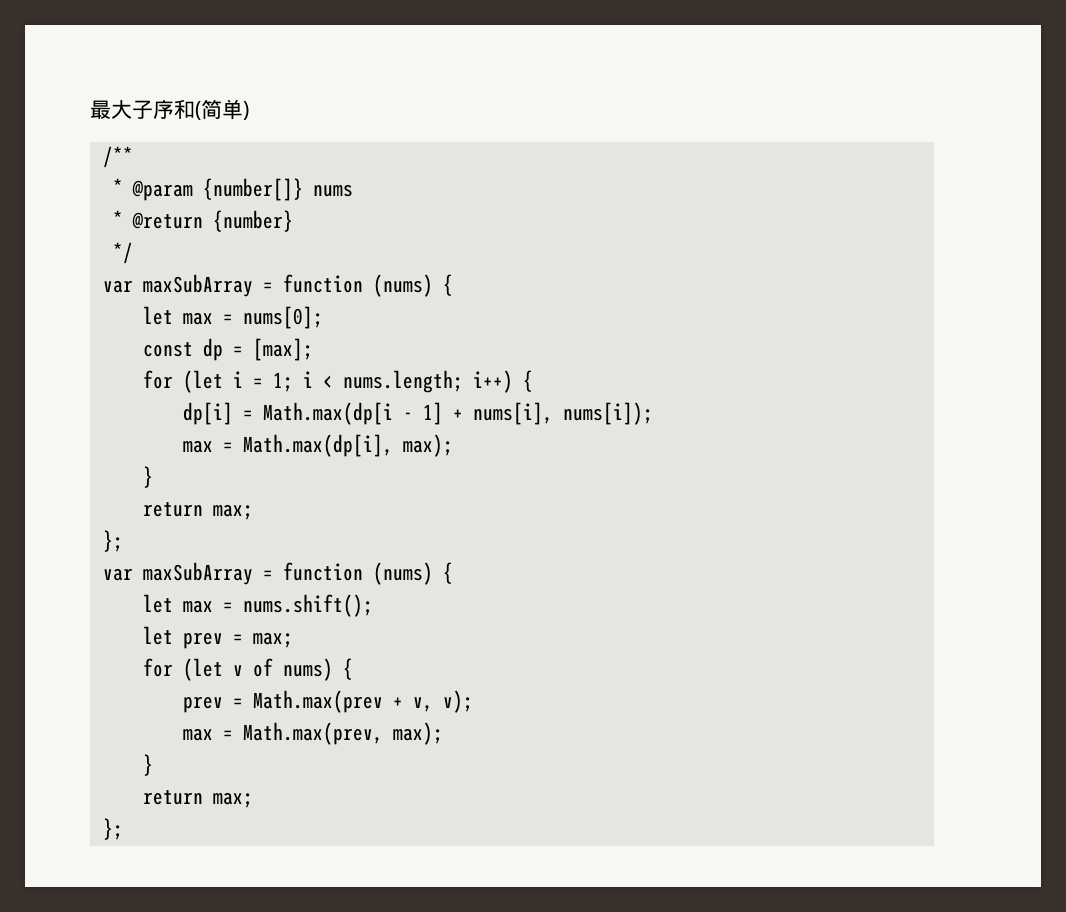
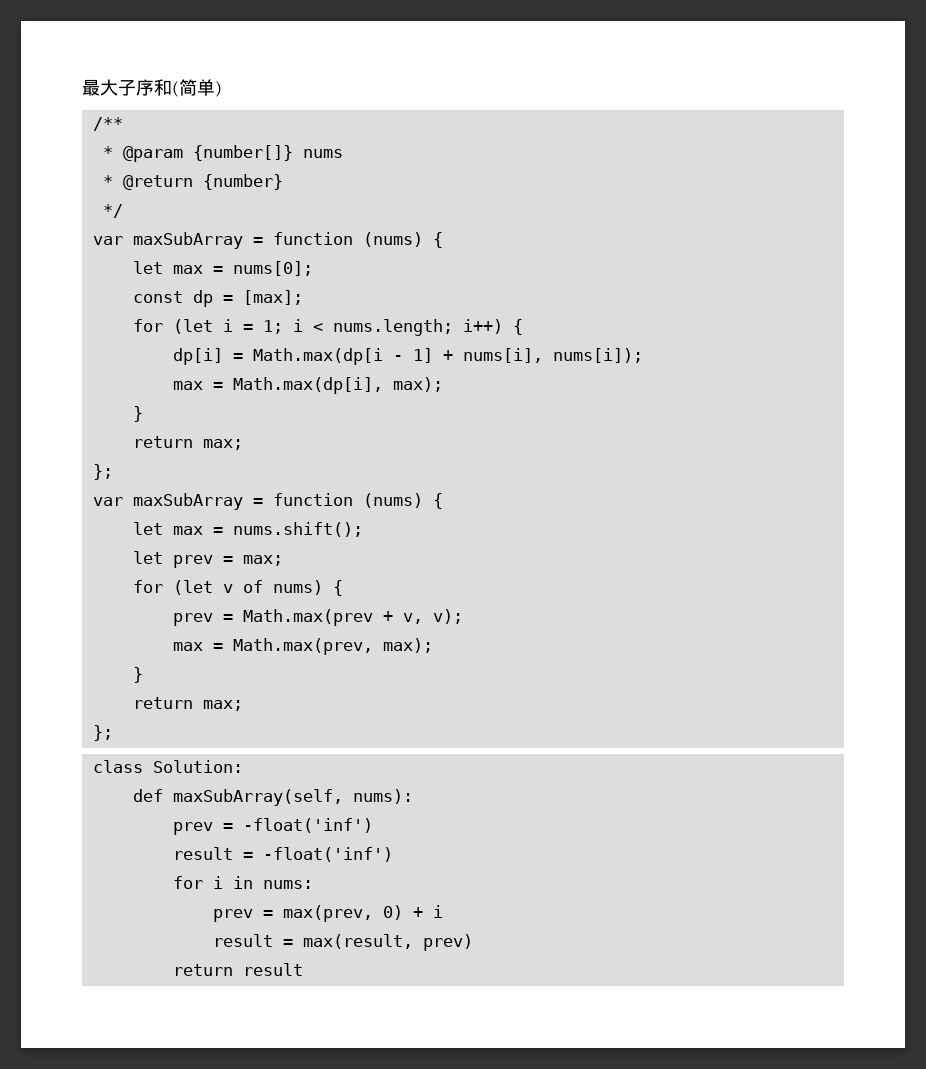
+ class Solution:
+ def maxSubArray(self, nums):
+ prev = -float('inf')
+ result = -float('inf')
+ for i in nums:
+ prev = max(prev, 0) + i
+ result = max(result, prev)
+ return result

